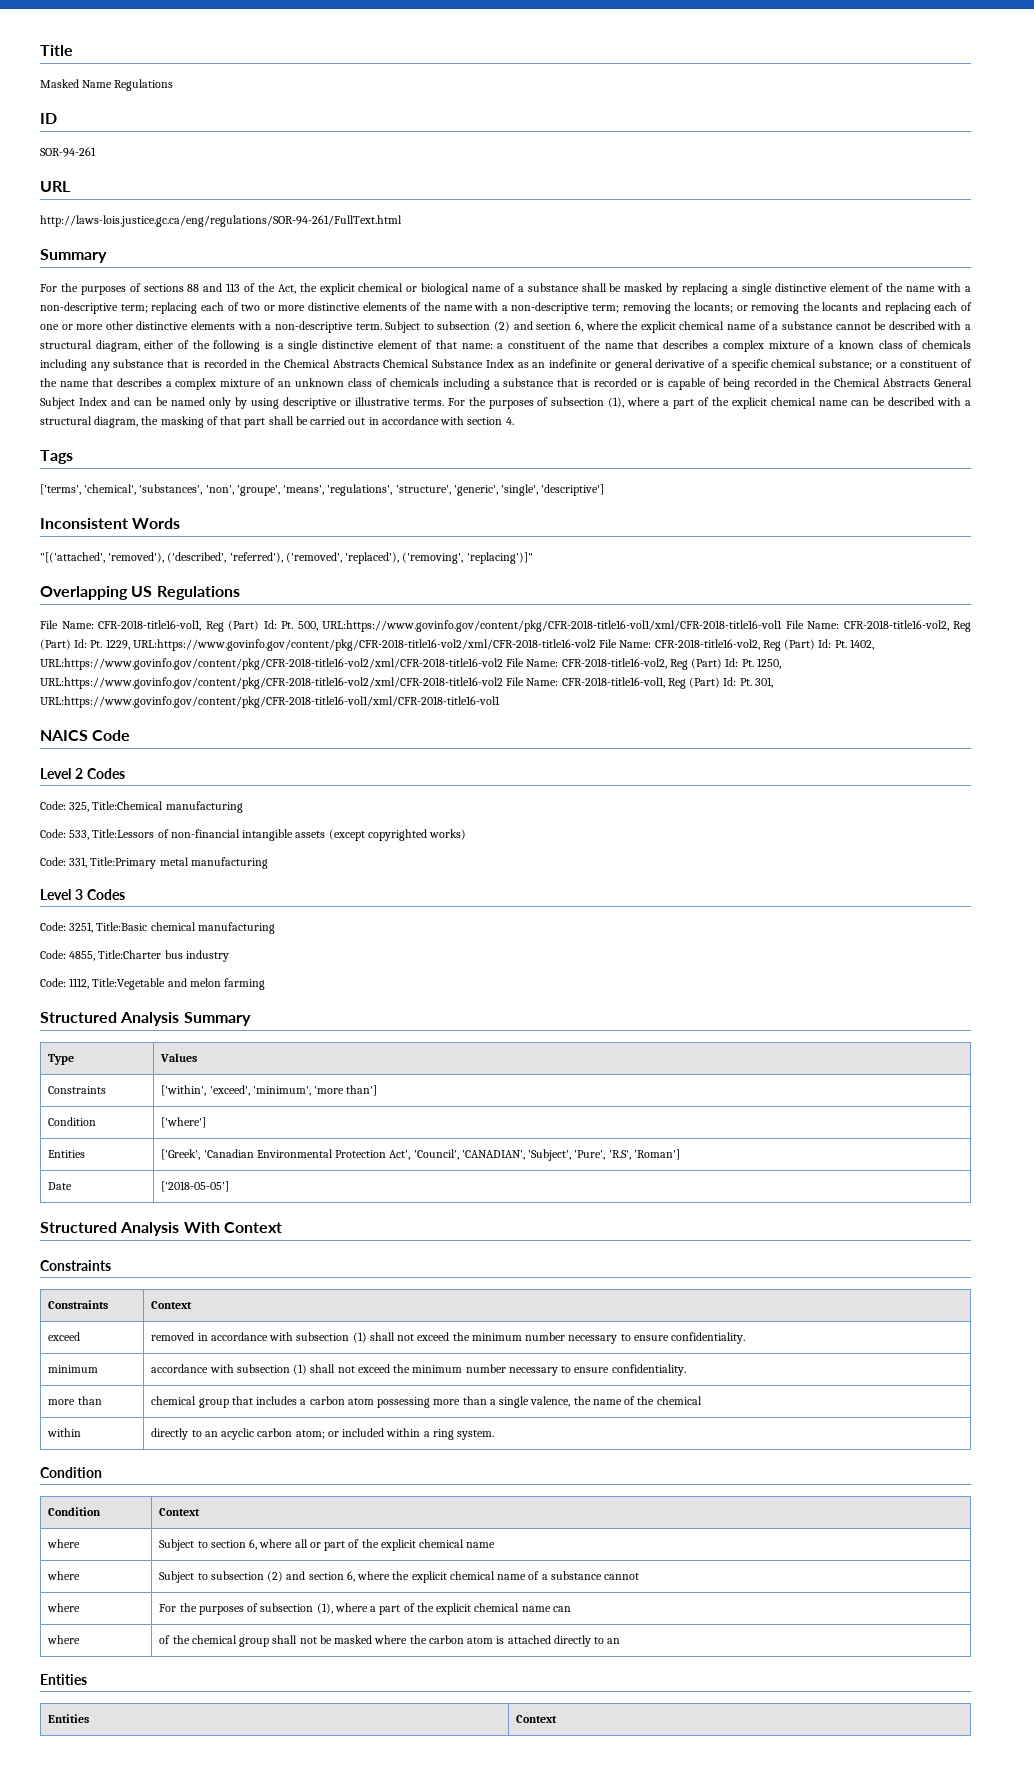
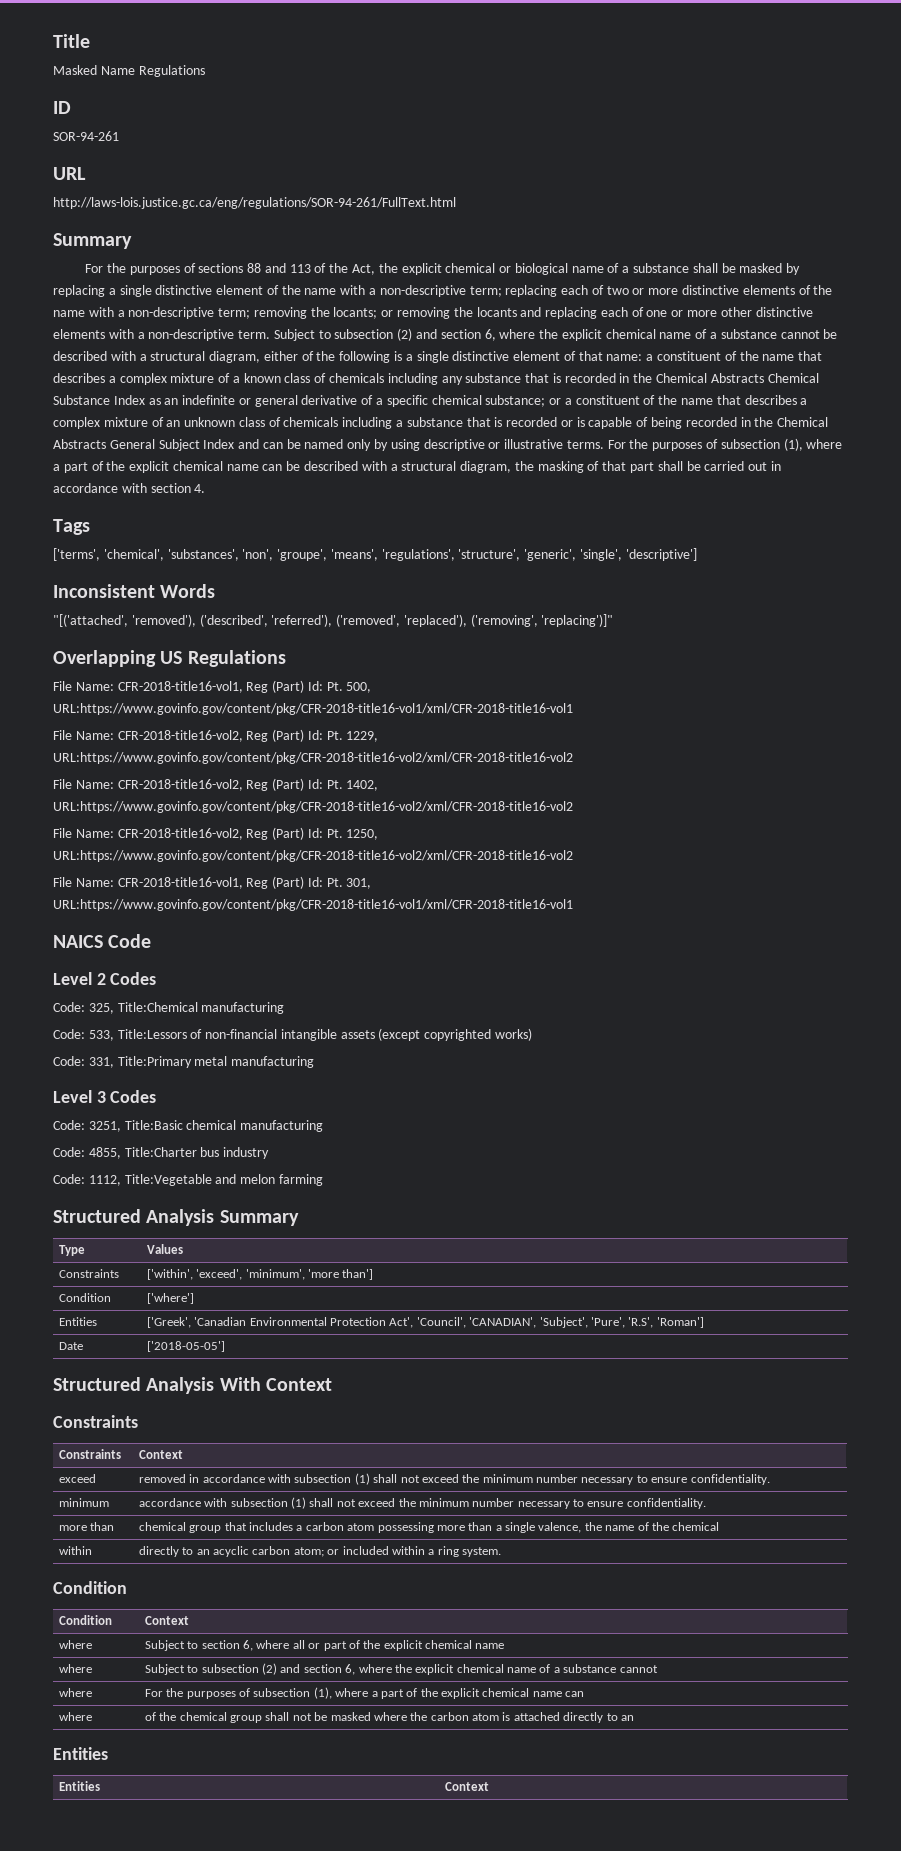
- File Name: CFR-2018-title16-vol1, Reg (Part) Id: Pt. 500, URL:https://www.govinfo.gov/content/pkg/CFR-2018-title16-vol1/xml/CFR-2018-title16-vol1 File Name: CFR-2018-title16-vol2, Reg (Part) Id: Pt. 1229, URL:https://www.govinfo.gov/content/pkg/CFR-2018-title16-vol2/xml/CFR-2018-title16-vol2 File Name: CFR-2018-title16-vol2, Reg (Part) Id: Pt. 1402, URL:https://www.govinfo.gov/content/pkg/CFR-2018-title16-vol2/xml/CFR-2018-title16-vol2 File Name: CFR-2018-title16-vol2, Reg (Part) Id: Pt. 1250, URL:https://www.govinfo.gov/content/pkg/CFR-2018-title16-vol2/xml/CFR-2018-title16-vol2 File Name: CFR-2018-title16-vol1, Reg (Part) Id: Pt. 301, URL:https://www.govinfo.gov/content/pkg/CFR-2018-title16-vol1/xml/CFR-2018-title16-vol1
+ File Name: CFR-2018-title16-vol1, Reg (Part) Id: Pt. 500, URL:https://www.govinfo.gov/content/pkg/CFR-2018-title16-vol1/xml/CFR-2018-title16-vol1
+ File Name: CFR-2018-title16-vol2, Reg (Part) Id: Pt. 1229, URL:https://www.govinfo.gov/content/pkg/CFR-2018-title16-vol2/xml/CFR-2018-title16-vol2
+ File Name: CFR-2018-title16-vol2, Reg (Part) Id: Pt. 1402, URL:https://www.govinfo.gov/content/pkg/CFR-2018-title16-vol2/xml/CFR-2018-title16-vol2
+ File Name: CFR-2018-title16-vol2, Reg (Part) Id: Pt. 1250, URL:https://www.govinfo.gov/content/pkg/CFR-2018-title16-vol2/xml/CFR-2018-title16-vol2
+ File Name: CFR-2018-title16-vol1, Reg (Part) Id: Pt. 301, URL:https://www.govinfo.gov/content/pkg/CFR-2018-title16-vol1/xml/CFR-2018-title16-vol1

